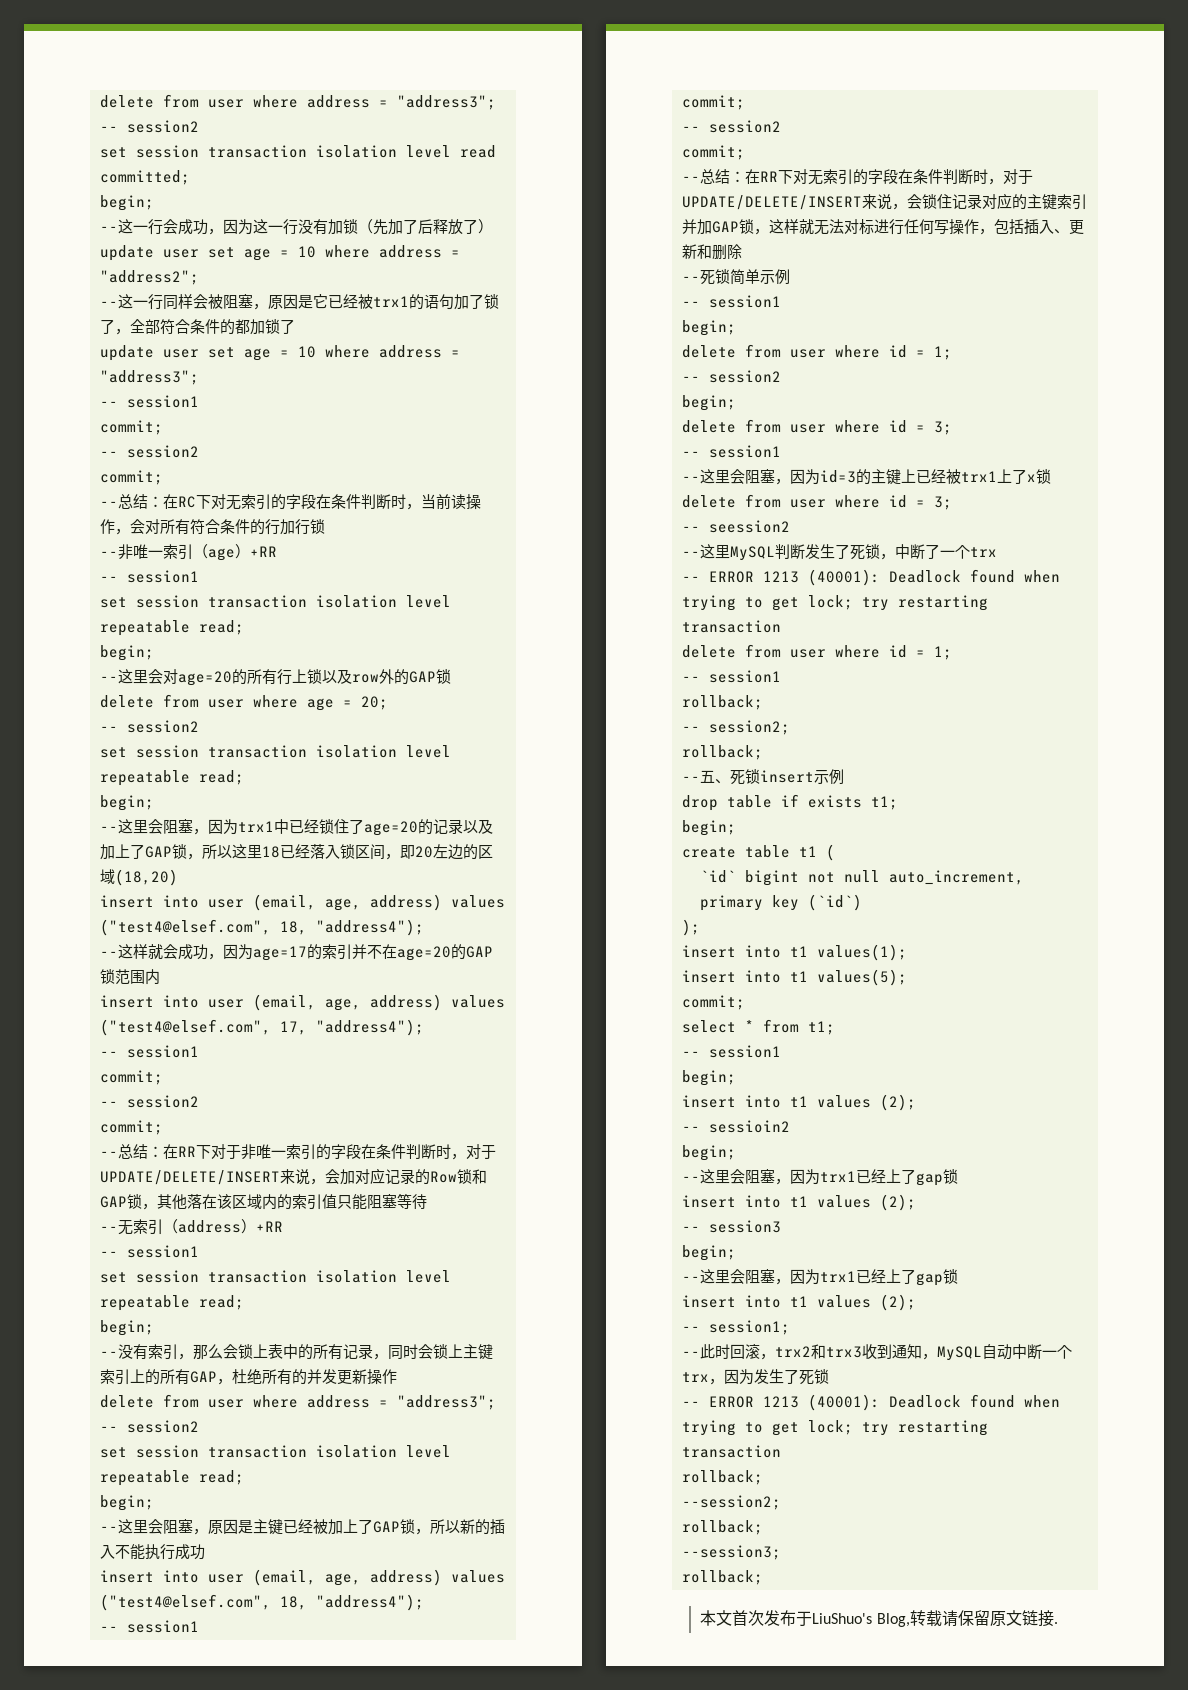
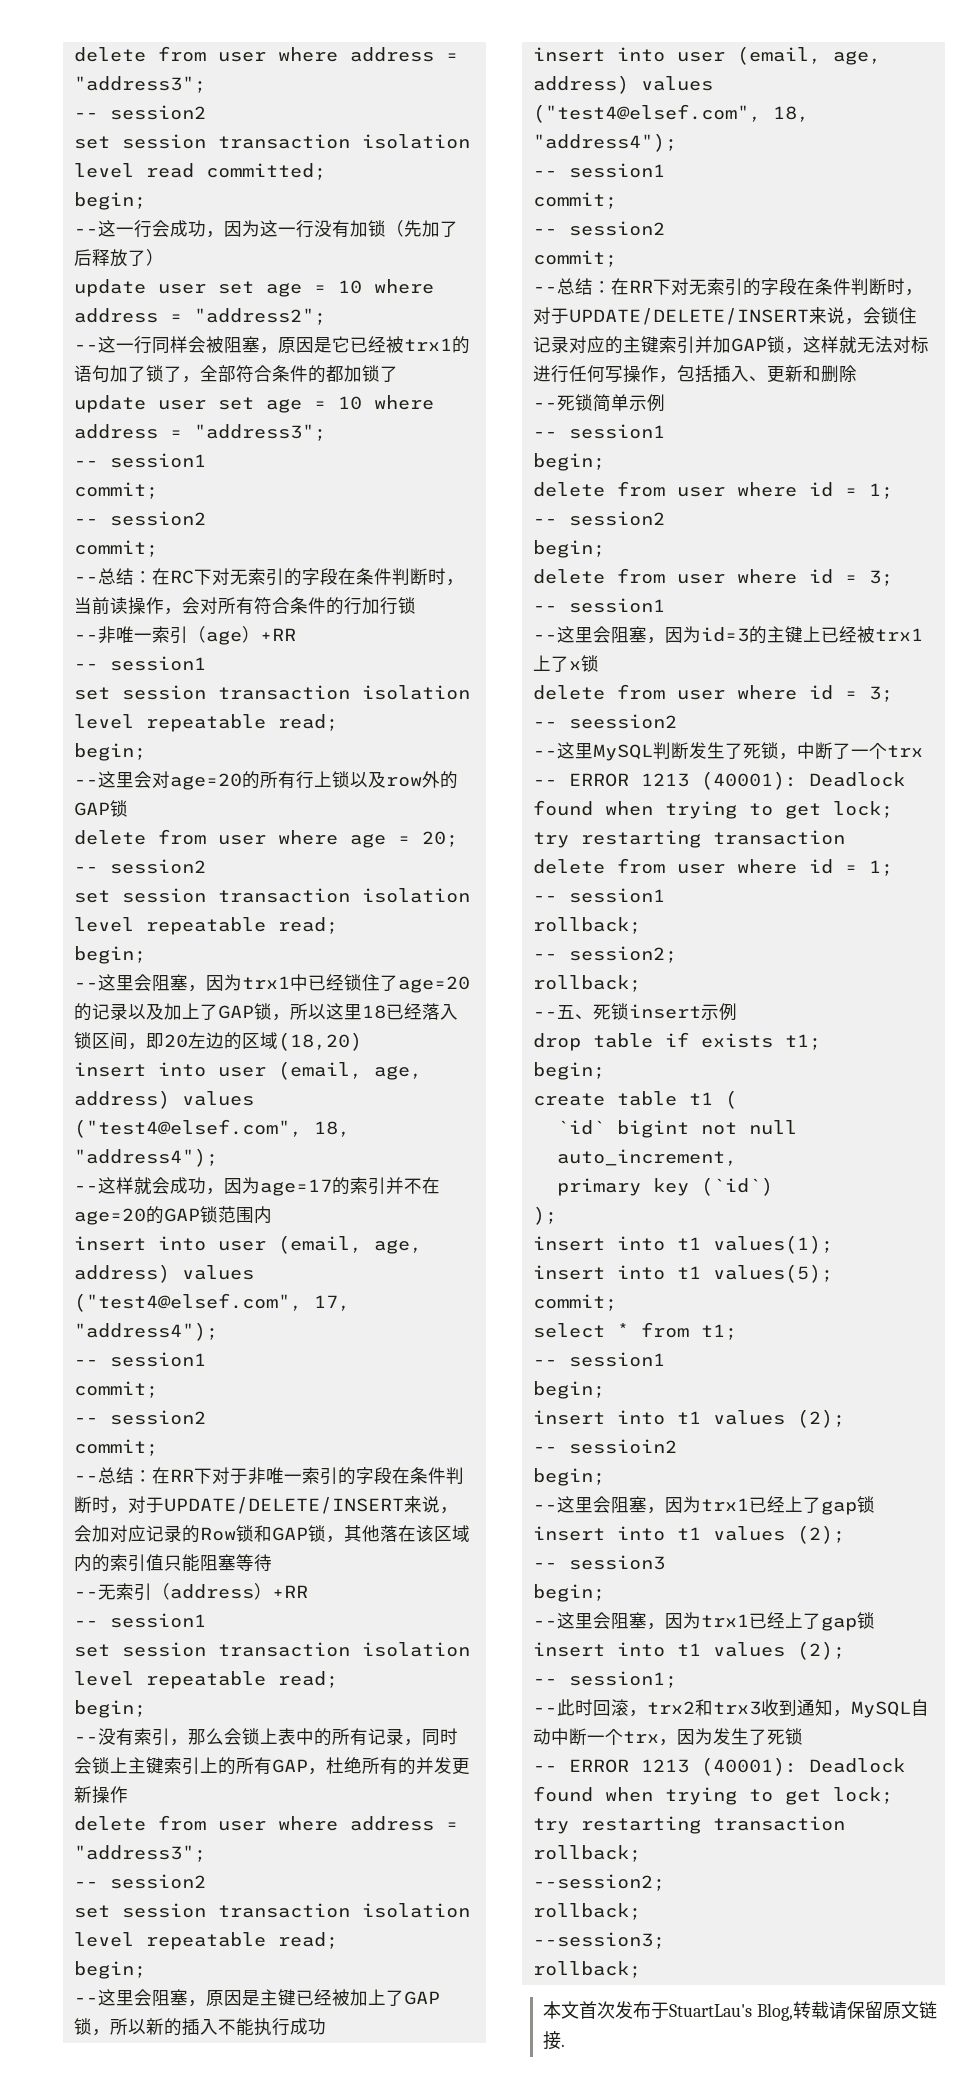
- 本文首次发布于LiuShuo's Blog,转载请保留原文链接.
+ 本文首次发布于StuartLau's Blog,转载请保留原文链接.

